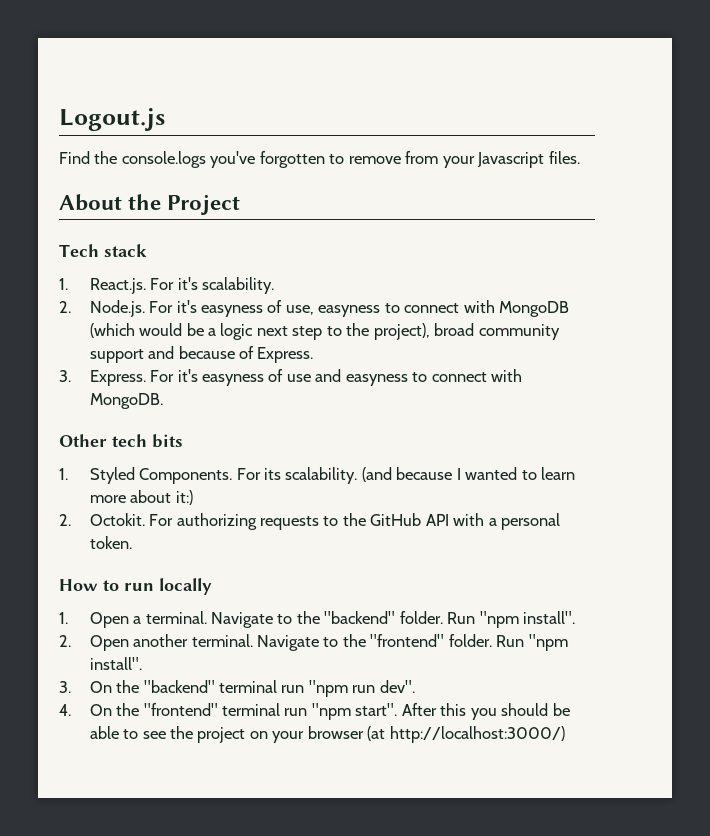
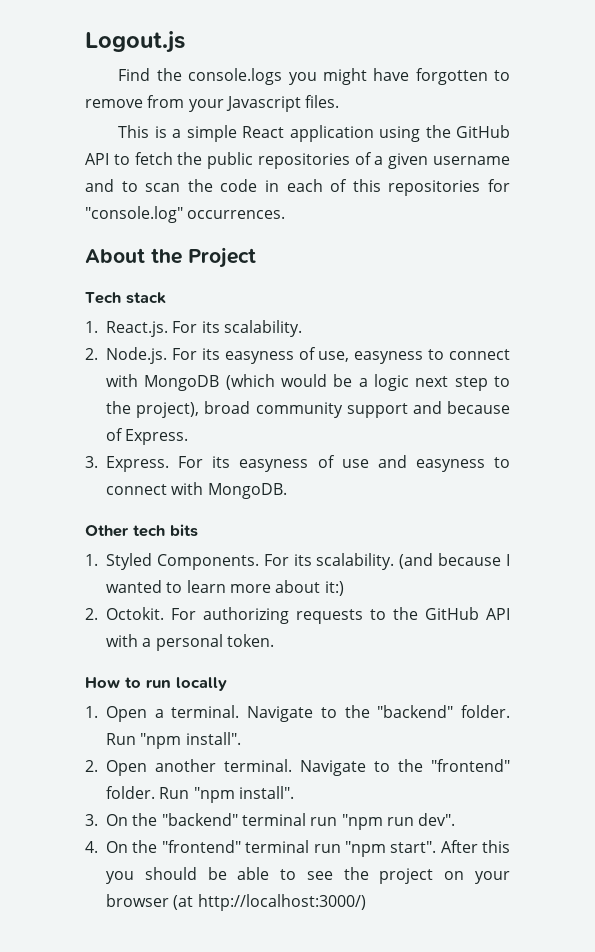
- Find the console.logs you've forgotten to remove from your Javascript files.
+ Find the console.logs you might have forgotten to remove from your Javascript files.
+ This is a simple React application using the GitHub API to fetch the public repositories of a given username and to scan the code in each of this repositories for "console.log" occurrences.
- 1. React.js. For it's scalability.
+ 1. React.js. For its scalability.
- 2. Node.js. For it's easyness of use, easyness to connect with MongoDB (which would be a logic next step to the project), broad community support and because of Express.
+ 2. Node.js. For its easyness of use, easyness to connect with MongoDB (which would be a logic next step to the project), broad community support and because of Express.
- For it's easyness of use and easyness to connect with MongoDB.
+ For its easyness of use and easyness to connect with MongoDB.

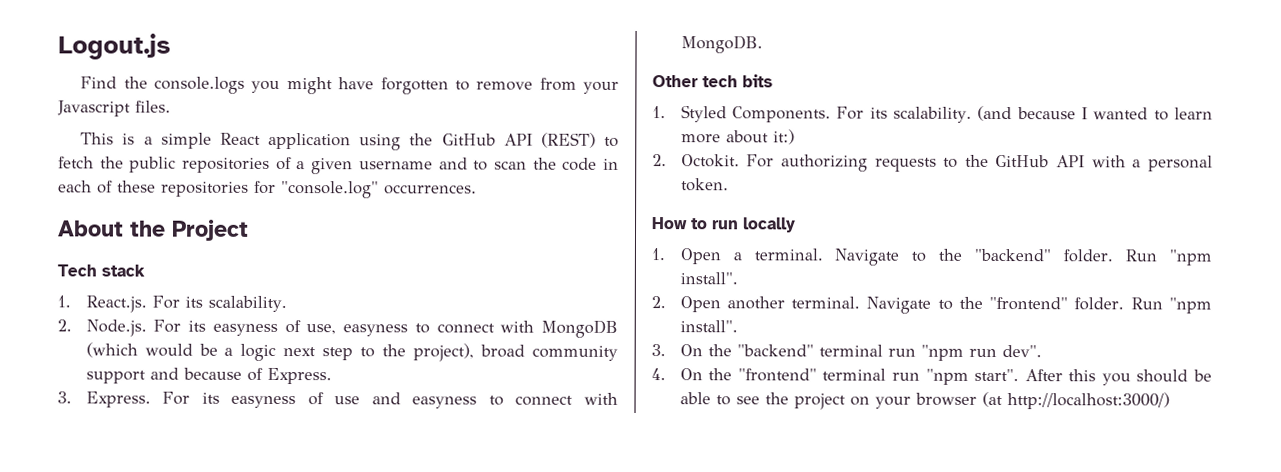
- This is a simple React application using the GitHub API to fetch the public repositories of a given username and to scan the code in each of this repositories for "console.log" occurrences.
+ This is a simple React application using the GitHub API (REST) to fetch the public repositories of a given username and to scan the code in each of these repositories for "console.log" occurrences.

